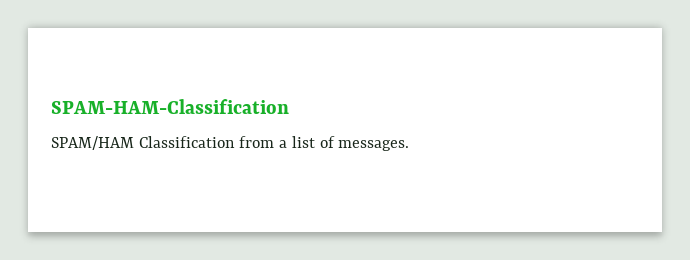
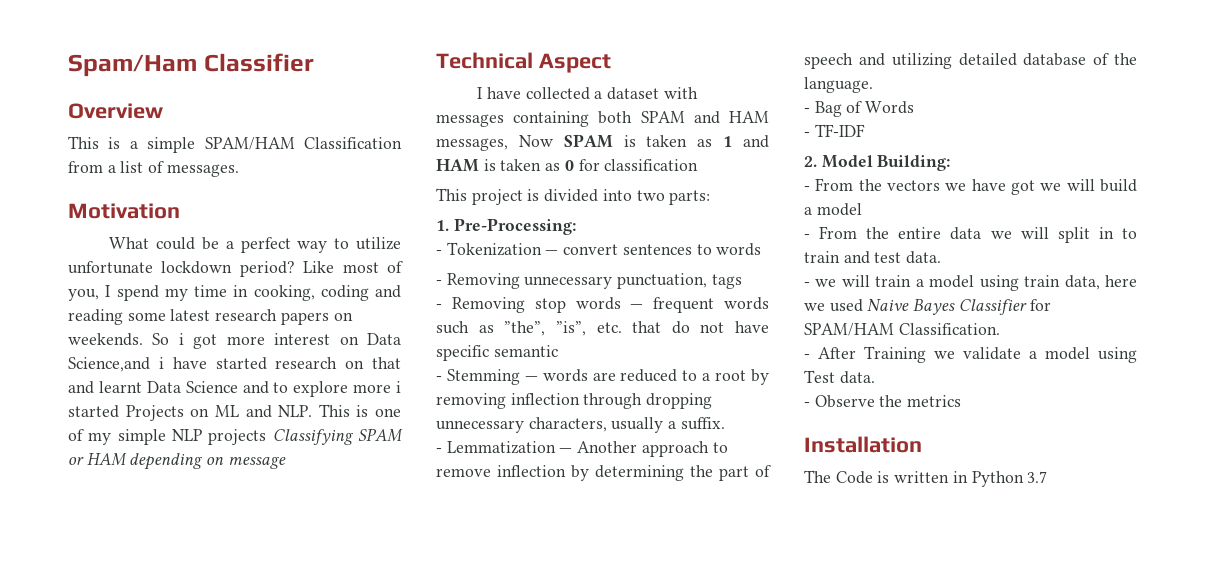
- SPAM-HAM-Classification
- SPAM/HAM Classification from a list of messages.
+ Spam/Ham Classifier
+ Overview
+ This is a simple SPAM/HAM Classification from a list of messages.
+ Motivation
+ What could be a perfect way to utilize unfortunate lockdown period? Like most of you, I spend my time in cooking, coding and reading some latest research papers on weekends. So i got more interest on Data Science,and i have started research on that and learnt Data Science and to explore more i started Projects on ML and NLP. This is one of my simple NLP projects Classifying SPAM or HAM depending on message
+ Technical Aspect
+ I have collected a dataset with messages containing both SPAM and HAM messages, Now SPAM is taken as 1 and HAM is taken as 0 for classification
+ This project is divided into two parts:
+ 1. Pre-Processing:
+ - Tokenization — convert sentences to words
+ - Removing unnecessary punctuation, tags
+ - Removing stop words — frequent words such as ”the”, ”is”, etc. that do not have specific semantic
+ - Stemming — words are reduced to a root by removing inflection through dropping unnecessary characters, usually a suffix.
+ - Lemmatization — Another approach to remove inflection by determining the part of speech and utilizing detailed database of the language.
+ - Bag of Words
+ - TF-IDF
+ 2. Model Building:
+ - From the vectors we have got we will build a model
+ - From the entire data we will split in to train and test data.
+ - we will train a model using train data, here we used Naive Bayes Classifier for SPAM/HAM Classification.
+ - After Training we validate a model using Test data.
+ - Observe the metrics
+ Installation
+ The Code is written in Python 3.7

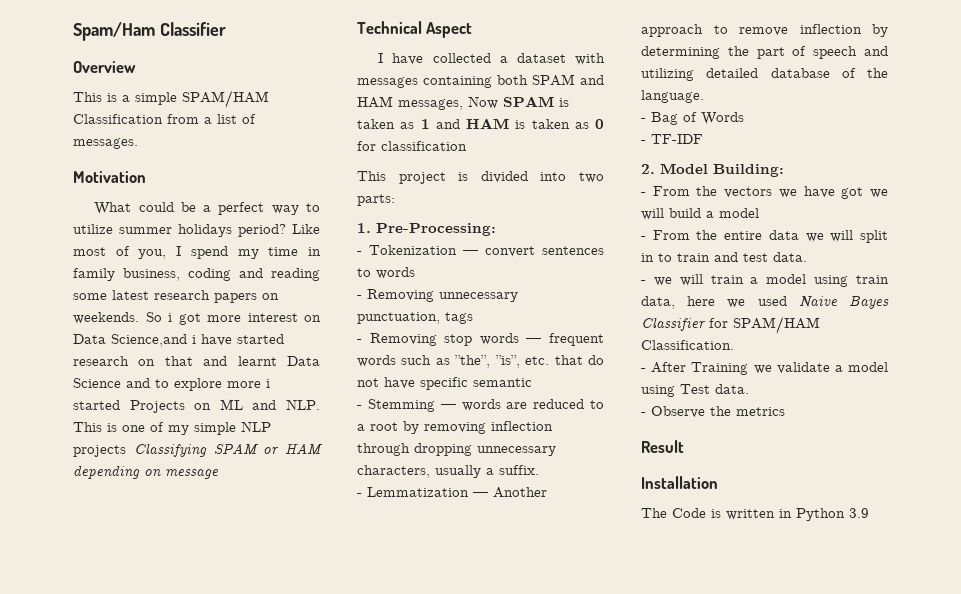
- What could be a perfect way to utilize unfortunate lockdown period?
+ What could be a perfect way to utilize summer holidays period?
- Like most of you, I spend my time in cooking, coding and reading some latest research papers on weekends.
+ Like most of you, I spend my time in family business, coding and reading some latest research papers on weekends.
+ Result
- The Code is written in Python 3.7
+ The Code is written in Python 3.9

